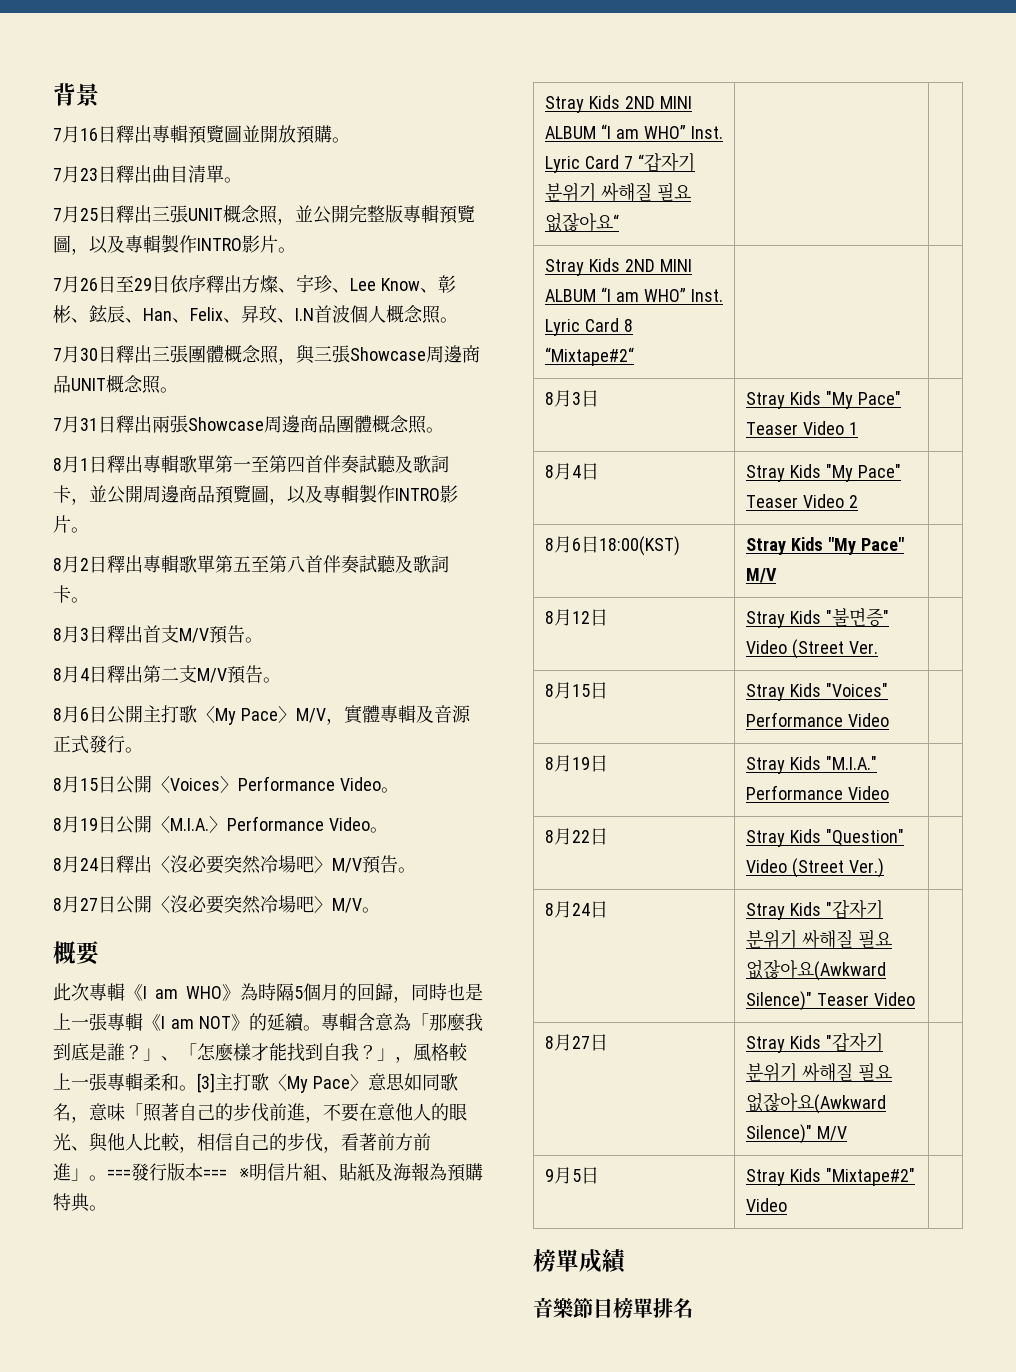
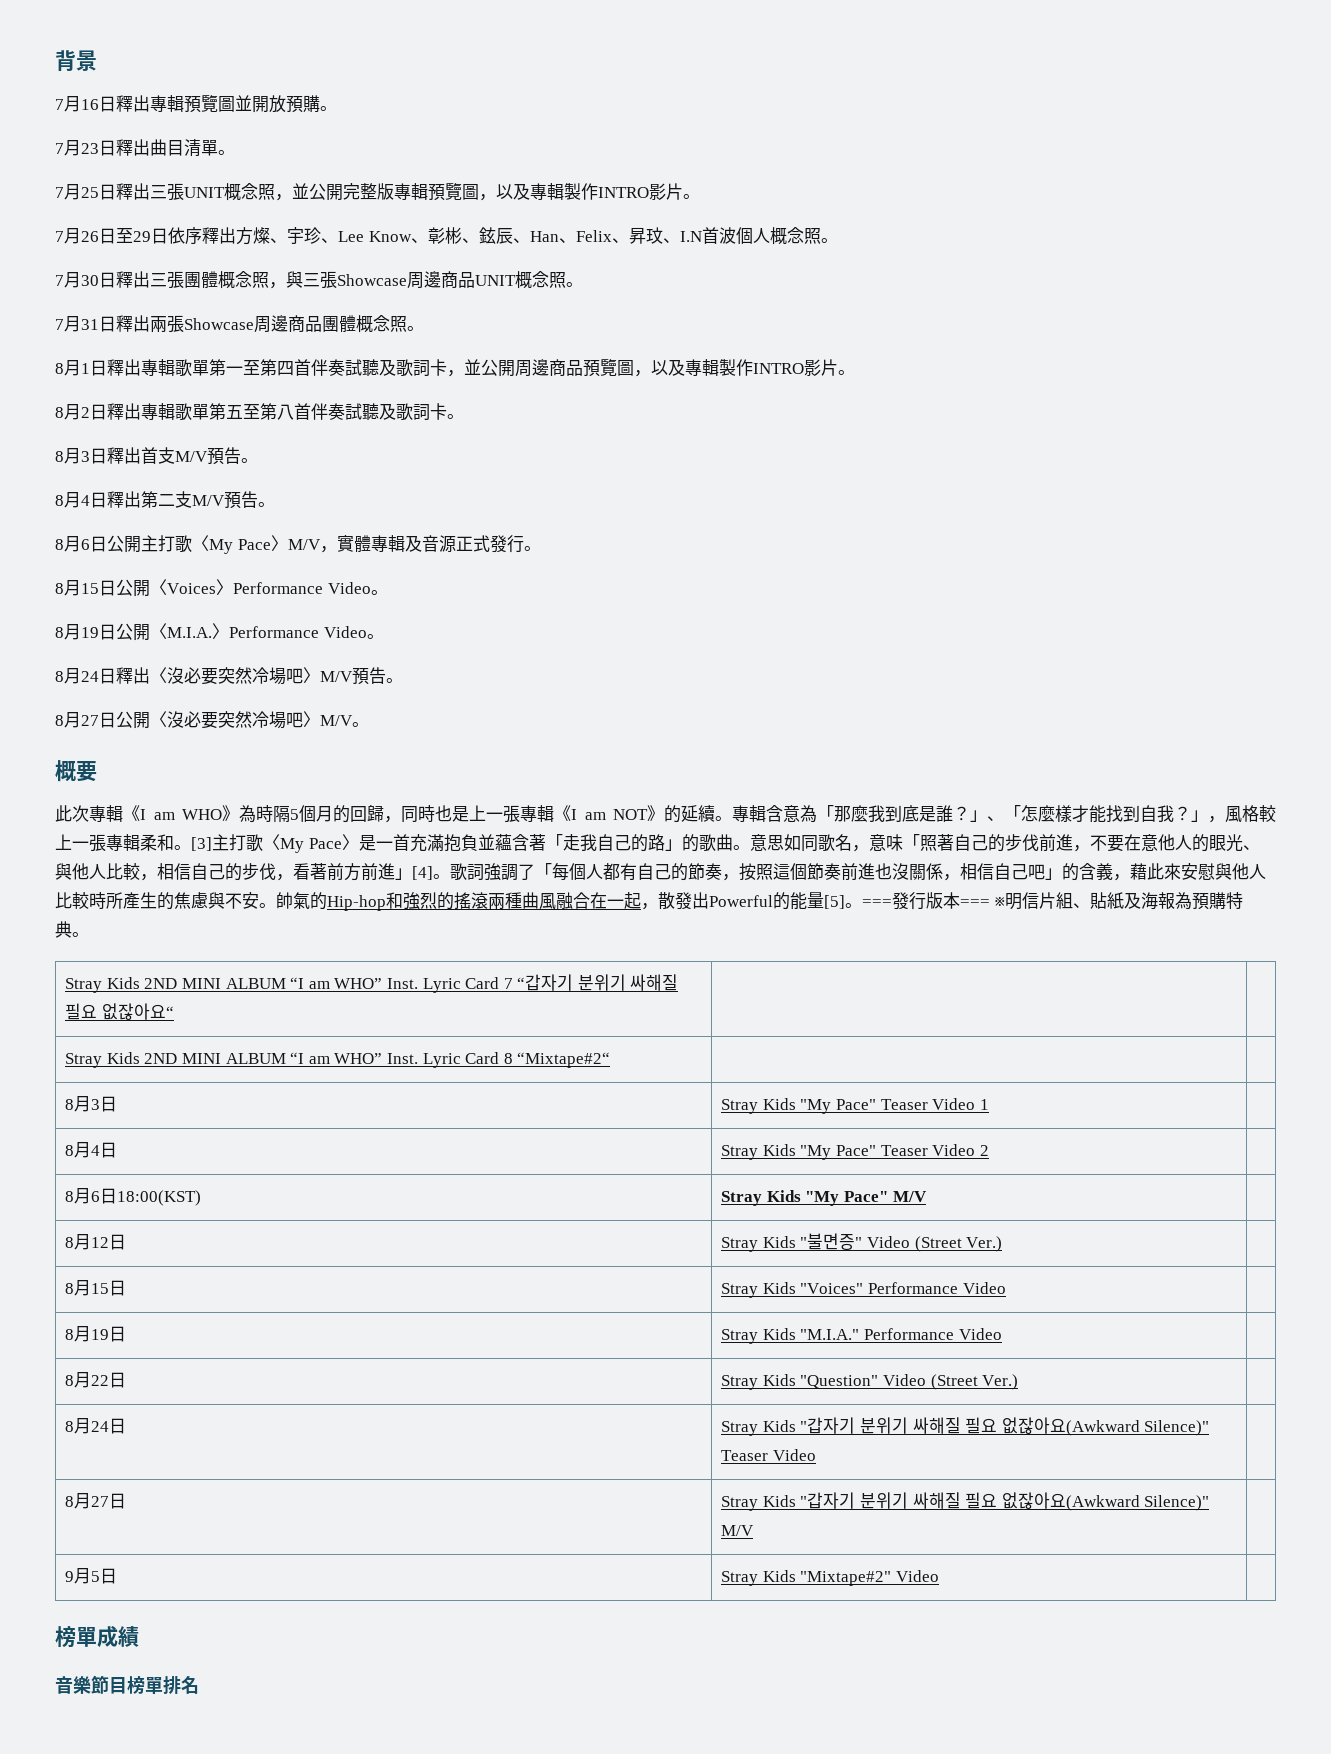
- [3]主打歌〈My Pace〉意思如同歌名，意味「照著自己的步伐前進，不要在意他人的眼光、與他人比較，相信自己的步伐，看著前方前進」。
+ [3]主打歌〈My Pace〉是一首充滿抱負並蘊含著「走我自己的路」的歌曲。意思如同歌名，意味「照著自己的步伐前進，不要在意他人的眼光、與他人比較，相信自己的步伐，看著前方前進」[4]。歌詞強調了「每個人都有自己的節奏，按照這個節奏前進也沒關係，相信自己吧」的含義，藉此來安慰與他人比較時所產生的焦慮與不安。帥氣的Hip-hop和強烈的搖滾兩種曲風融合在一起，散發出Powerful的能量[5]。
- 8月12日 | Stray Kids "불면증" Video (Street Ver. |
+ 8月12日 | Stray Kids "불면증" Video (Street Ver.) |

